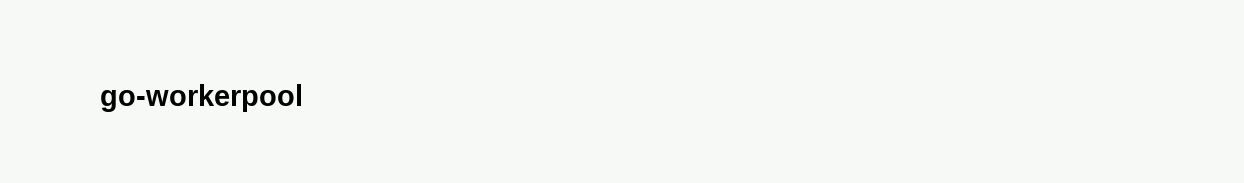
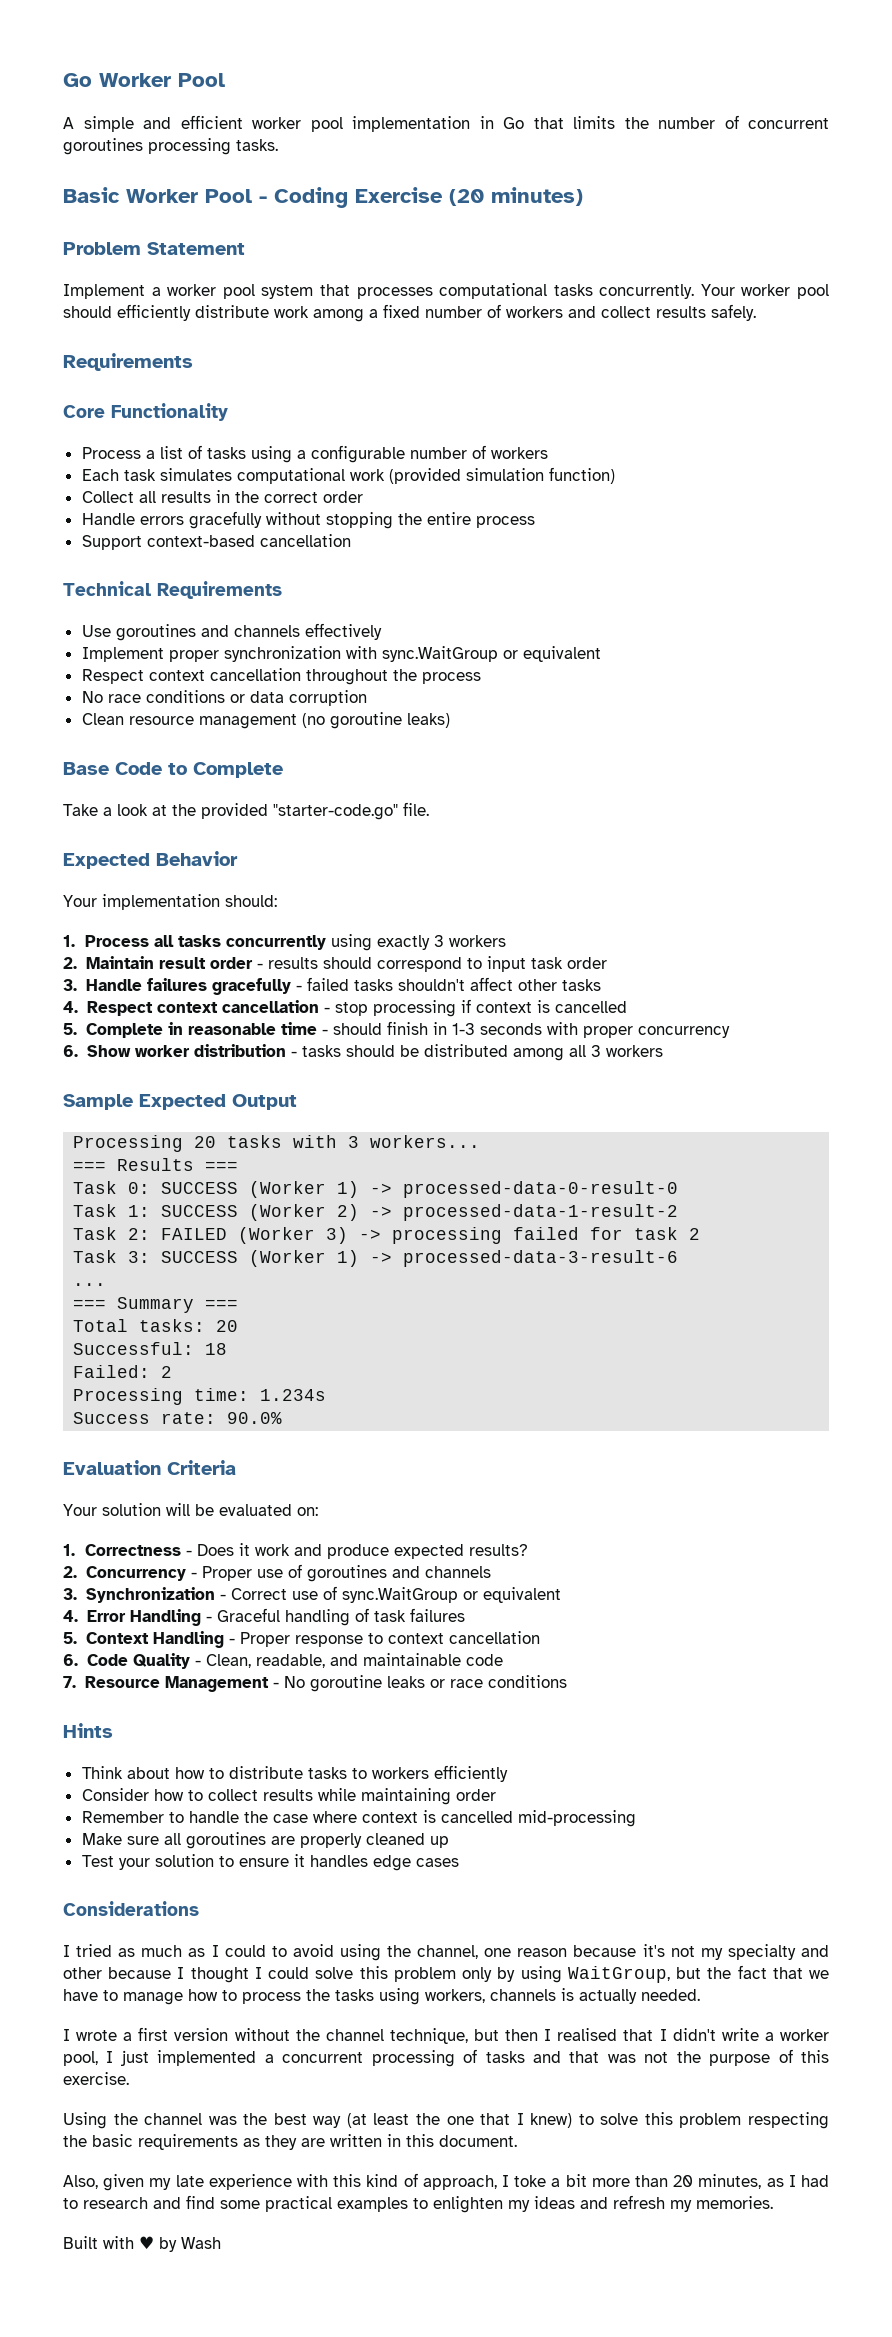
- go-workerpool
+ Go Worker Pool
+ A simple and efficient worker pool implementation in Go that limits the number of concurrent goroutines processing tasks.
+ Basic Worker Pool - Coding Exercise (20 minutes)
+ Problem Statement
+ Implement a worker pool system that processes computational tasks concurrently. Your worker pool should efficiently distribute work among a fixed number of workers and collect results safely.
+ Requirements
+ Core Functionality
+ Process a list of tasks using a configurable number of workers
+ Each task simulates computational work (provided simulation function)
+ Collect all results in the correct order
+ Handle errors gracefully without stopping the entire process
+ Support context-based cancellation
+ Technical Requirements
+ Use goroutines and channels effectively
+ Implement proper synchronization with sync.WaitGroup or equivalent
+ Respect context cancellation throughout the process
+ No race conditions or data corruption
+ Clean resource management (no goroutine leaks)
+ Base Code to Complete
+ Take a look at the provided "starter-code.go" file.
+ Expected Behavior
+ Your implementation should:
+ 1. Process all tasks concurrently using exactly 3 workers
+ 2. Maintain result order - results should correspond to input task order
+ 3. Handle failures gracefully - failed tasks shouldn't affect other tasks
+ 4. Respect context cancellation - stop processing if context is cancelled
+ 5. Complete in reasonable time - should finish in 1-3 seconds with proper concurrency
+ 6. Show worker distribution - tasks should be distributed among all 3 workers
+ Sample Expected Output
+ Processing 20 tasks with 3 workers...
+ === Results ===
+ Task 0: SUCCESS (Worker 1) -> processed-data-0-result-0
+ Task 1: SUCCESS (Worker 2) -> processed-data-1-result-2
+ Task 2: FAILED (Worker 3) -> processing failed for task 2
+ Task 3: SUCCESS (Worker 1) -> processed-data-3-result-6
+ ...
+ === Summary ===
+ Total tasks: 20
+ Successful: 18
+ Failed: 2
+ Processing time: 1.234s
+ Success rate: 90.0%
+ Evaluation Criteria
+ Your solution will be evaluated on:
+ 1. Correctness - Does it work and produce expected results?
+ 2. Concurrency - Proper use of goroutines and channels
+ 3. Synchronization - Correct use of sync.WaitGroup or equivalent
+ 4. Error Handling - Graceful handling of task failures
+ 5. Context Handling - Proper response to context cancellation
+ 6. Code Quality - Clean, readable, and maintainable code
+ 7. Resource Management - No goroutine leaks or race conditions
+ Hints
+ Think about how to distribute tasks to workers efficiently
+ Consider how to collect results while maintaining order
+ Remember to handle the case where context is cancelled mid-processing
+ Make sure all goroutines are properly cleaned up
+ Test your solution to ensure it handles edge cases
+ Considerations
+ I tried as much as I could to avoid using the channel, one reason because it's not my specialty and other because I thought I could solve this problem only by using WaitGroup, but the fact that we have to manage how to process the tasks using workers, channels is actually needed.
+ I wrote a first version without the channel technique, but then I realised that I didn't write a worker pool, I just implemented a concurrent processing of tasks and that was not the purpose of this exercise.
+ Using the channel was the best way (at least the one that I knew) to solve this problem respecting the basic requirements as they are written in this document.
+ Also, given my late experience with this kind of approach, I toke a bit more than 20 minutes, as I had to research and find some practical examples to enlighten my ideas and refresh my memories.
+ Built with ♥ by Wash

